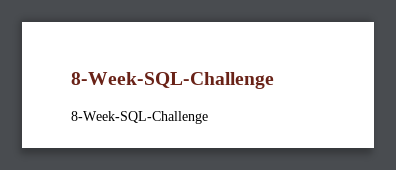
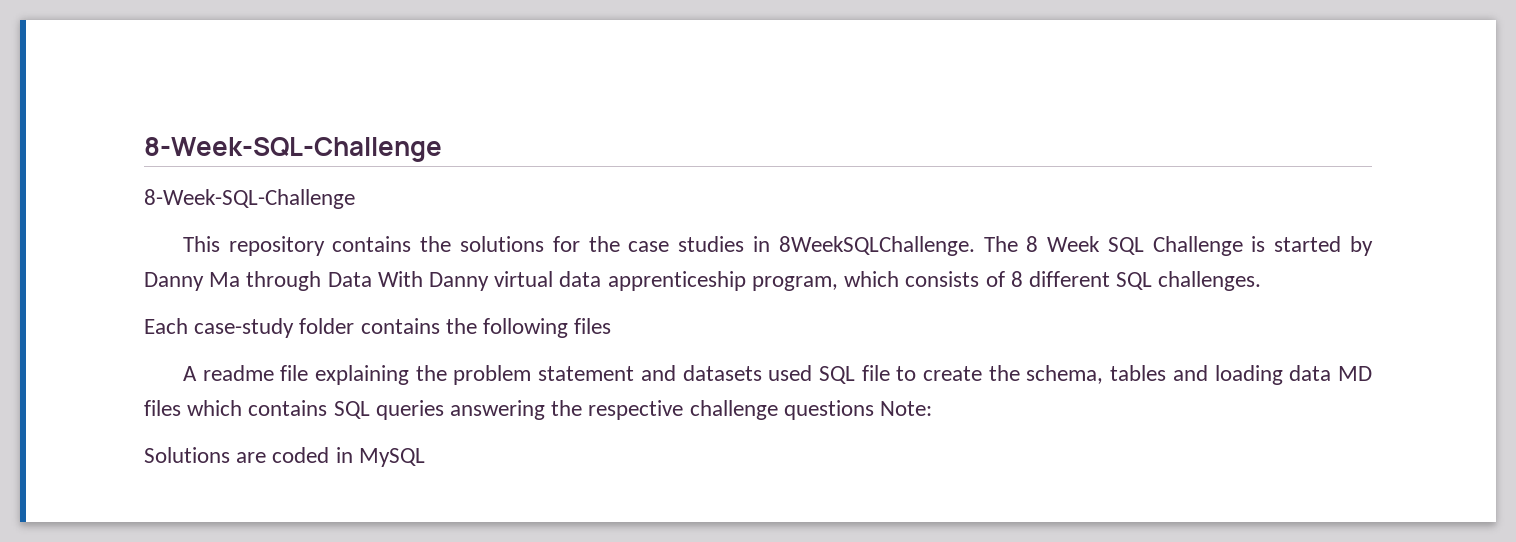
+ This repository contains the solutions for the case studies in 8WeekSQLChallenge. The 8 Week SQL Challenge is started by Danny Ma through Data With Danny virtual data apprenticeship program, which consists of 8 different SQL challenges.
+ Each case-study folder contains the following files
+ A readme file explaining the problem statement and datasets used SQL file to create the schema, tables and loading data MD files which contains SQL queries answering the respective challenge questions Note:
+ Solutions are coded in MySQL

